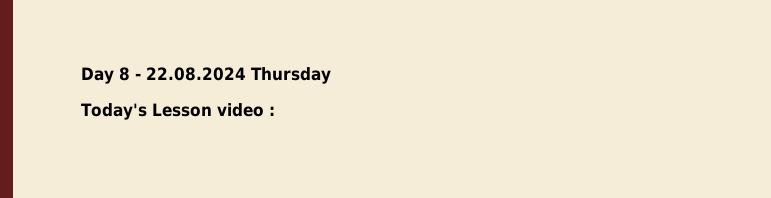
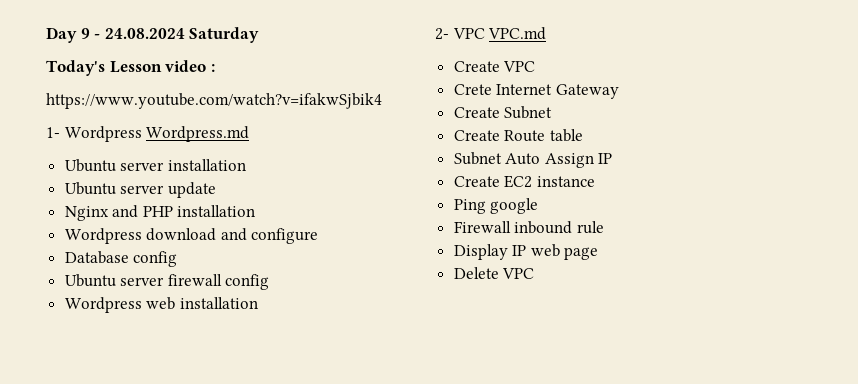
- Day 8 - 22.08.2024 Thursday
+ Day 9 - 24.08.2024 Saturday
+ https://www.youtube.com/watch?v=ifakwSjbik4
+ 1- Wordpress Wordpress.md
+ Ubuntu server installation
+ Ubuntu server update
+ Nginx and PHP installation
+ Wordpress download and configure
+ Database config
+ Ubuntu server firewall config
+ Wordpress web installation
+ 2- VPC VPC.md
+ Create VPC
+ Crete Internet Gateway
+ Create Subnet
+ Create Route table
+ Subnet Auto Assign IP
+ Create EC2 instance
+ Ping google
+ Firewall inbound rule
+ Display IP web page
+ Delete VPC

